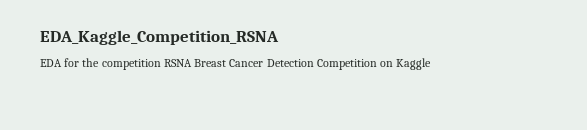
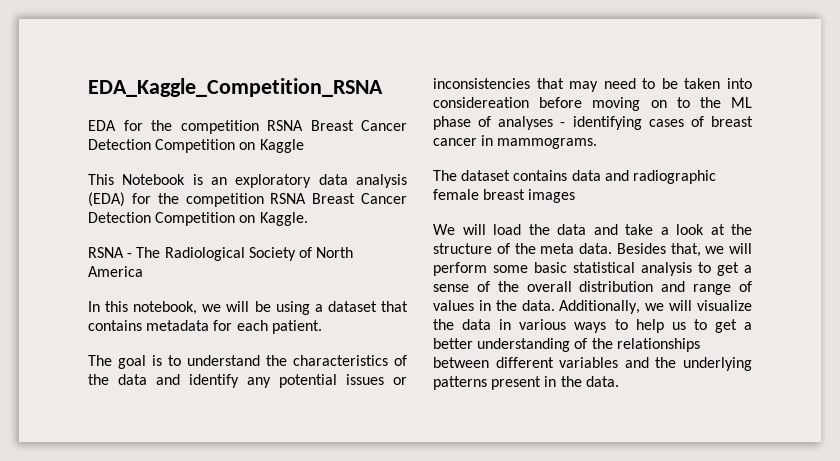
+ This Notebook is an exploratory data analysis (EDA) for the competition RSNA Breast Cancer Detection Competition on Kaggle.
+ RSNA - The Radiological Society of North America
+ In this notebook, we will be using a dataset that contains metadata for each patient.
+ The goal is to understand the characteristics of the data and identify any potential issues or inconsistencies that may need to be taken into considereation before moving on to the ML phase of analyses - identifying cases of breast cancer in mammograms.
+ The dataset contains data and radiographic female breast images
+ We will load the data and take a look at the structure of the meta data. Besides that, we will perform some basic statistical analysis to get a sense of the overall distribution and range of values in the data. Additionally, we will visualize the data in various ways to help us to get a better understanding of the relationships between different variables and the underlying patterns present in the data.

